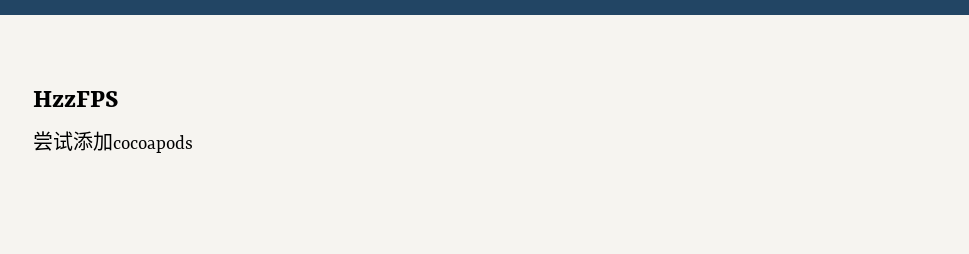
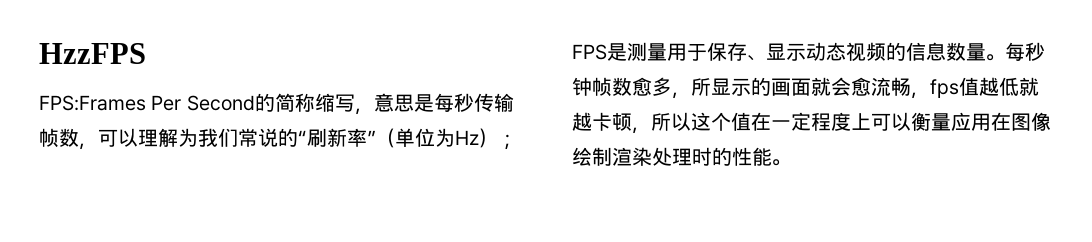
- 尝试添加cocoapods
+ FPS:Frames Per Second的简称缩写，意思是每秒传输帧数，可以理解为我们常说的“刷新率”（单位为Hz）；FPS是测量用于保存、显示动态视频的信息数量。每秒钟帧数愈多，所显示的画面就会愈流畅，fps值越低就越卡顿，所以这个值在一定程度上可以衡量应用在图像绘制渲染处理时的性能。

